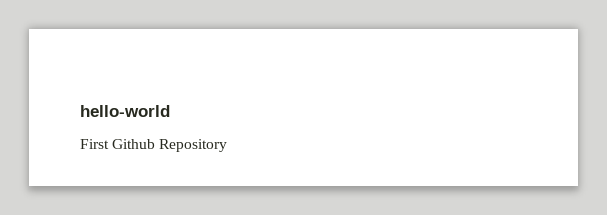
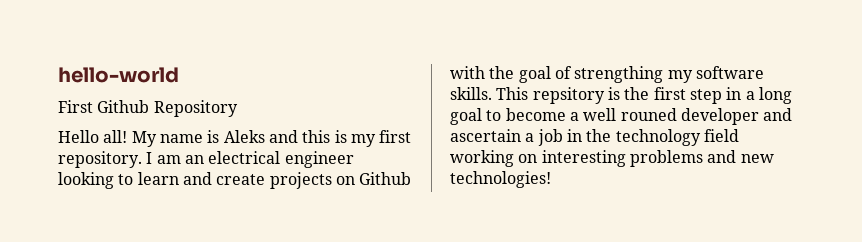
+ Hello all! My name is Aleks and this is my first repository. I am an electrical engineer looking to learn and create projects on Github with the goal of strengthing my software skills. This repsitory is the first step in a long goal to become a well rouned developer and ascertain a job in the technology field working on interesting problems and new technologies!

